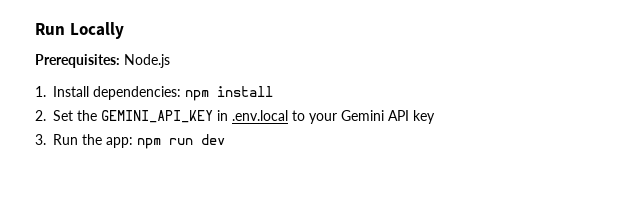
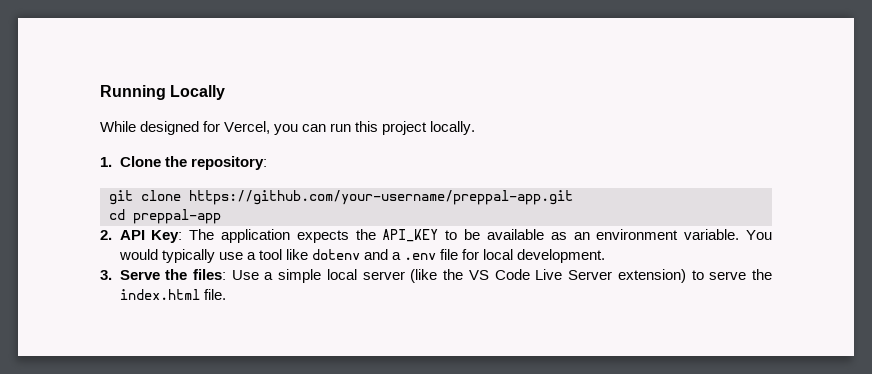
- Run Locally
+ Running Locally
- Prerequisites: Node.js
- 1. Install dependencies: npm install
- 2. Set the GEMINI_API_KEY in .env.local to your Gemini API key
- 3. Run the app: npm run dev
+ While designed for Vercel, you can run this project locally.
+ 1. Clone the repository:
+ git clone https://github.com/your-username/preppal-app.git
+ cd preppal-app
+ 2. API Key: The application expects the API_KEY to be available as an environment variable. You would typically use a tool like dotenv and a .env file for local development.
+ 3. Serve the files: Use a simple local server (like the VS Code Live Server extension) to serve the index.html file.

